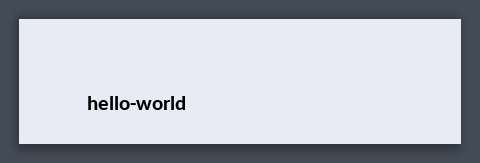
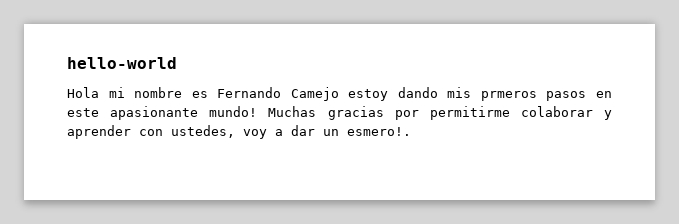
+ Hola mi nombre es Fernando Camejo estoy dando mis prmeros pasos en este apasionante mundo! Muchas gracias por permitirme colaborar y aprender con ustedes, voy a dar un esmero!.

